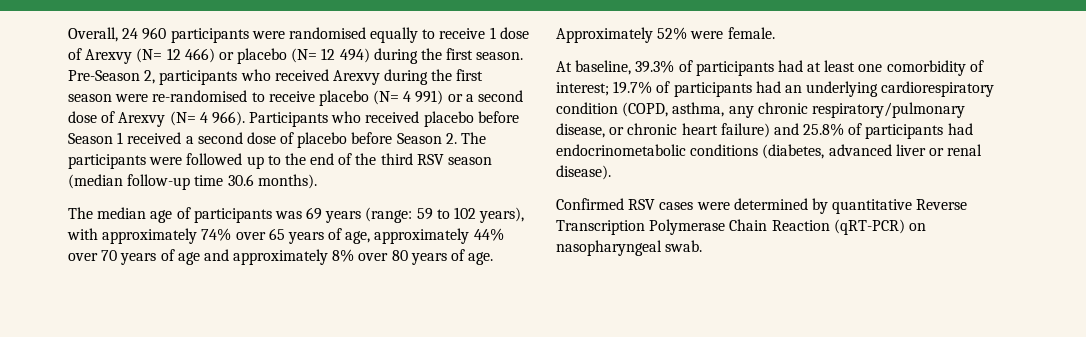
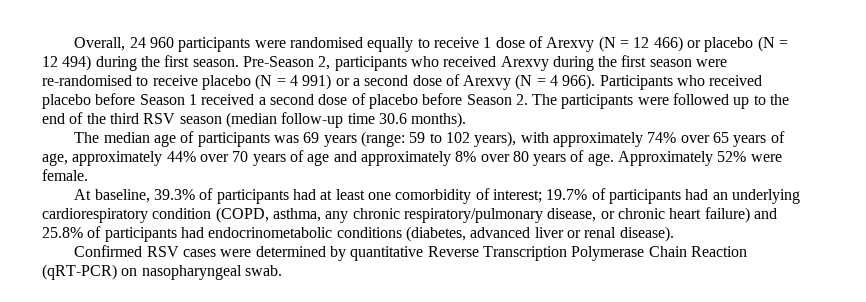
- Overall, 24 960 participants were randomised equally to receive 1 dose of Arexvy (N= 12 466) or placebo (N= 12 494) during the first season.
+ Overall, 24 960 participants were randomised equally to receive 1 dose of Arexvy (N = 12 466) or placebo (N = 12 494) during the first season.
- Pre-Season 2, participants who received Arexvy during the first season were re-randomised to receive placebo (N= 4 991) or a second dose of Arexvy (N= 4 966).
+ Pre-Season 2, participants who received Arexvy during the first season were re-randomised to receive placebo (N = 4 991) or a second dose of Arexvy (N = 4 966).

